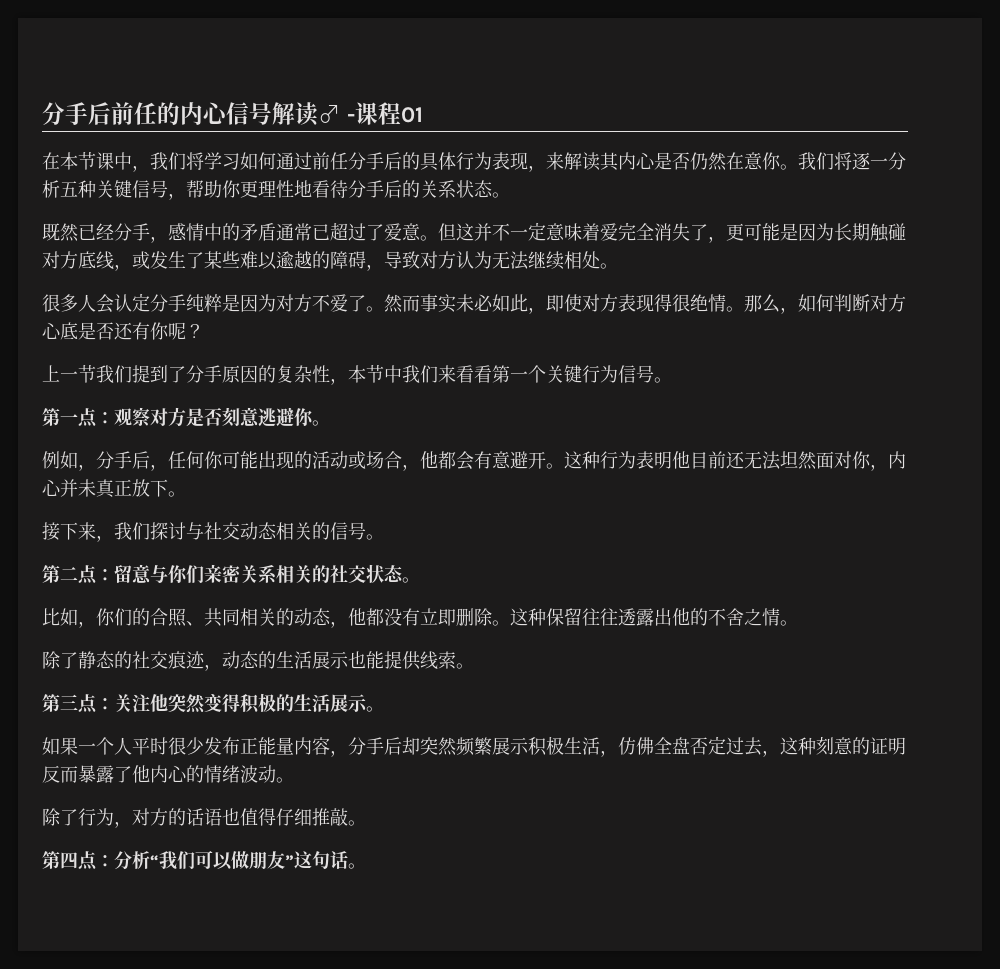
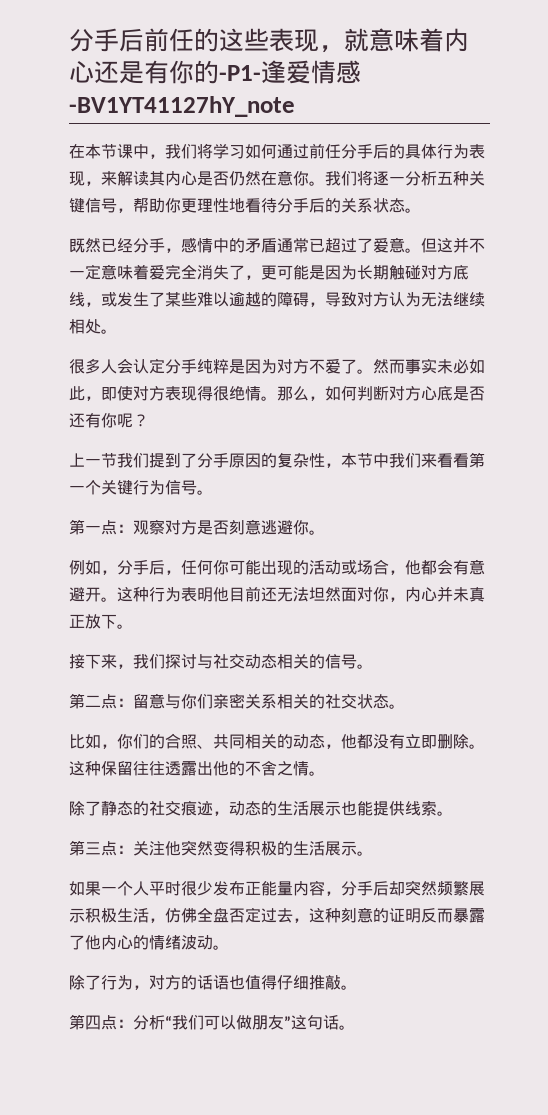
- 分手后前任的内心信号解读♂ -课程01
+ 分手后前任的这些表现，就意味着内心还是有你的-P1-逢爱情感-BV1YT41127hY_note

